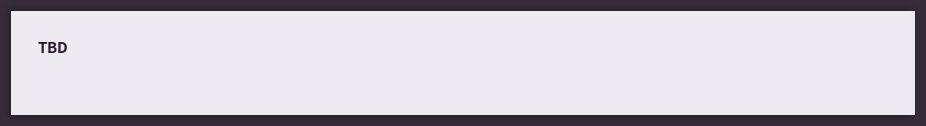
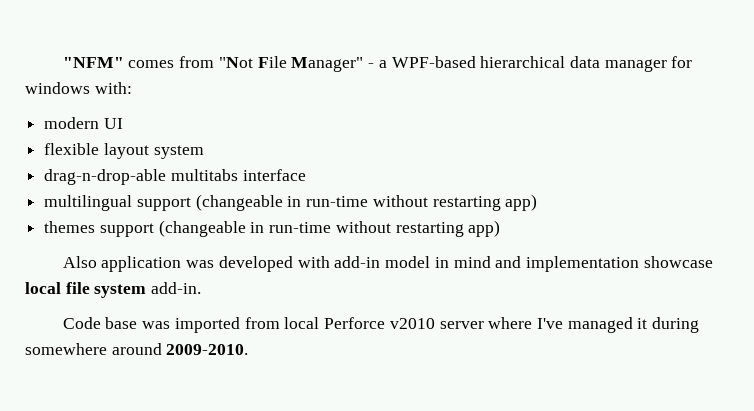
- TBD
+ "NFM" comes from "Not File Manager" - a WPF-based hierarchical data manager for windows with:
+ modern UI
+ flexible layout system
+ drag-n-drop-able multitabs interface
+ multilingual support (changeable in run-time without restarting app)
+ themes support (changeable in run-time without restarting app)
+ Also application was developed with add-in model in mind and implementation showcase local file system add-in.
+ Code base was imported from local Perforce v2010 server where I've managed it during somewhere around 2009-2010.

